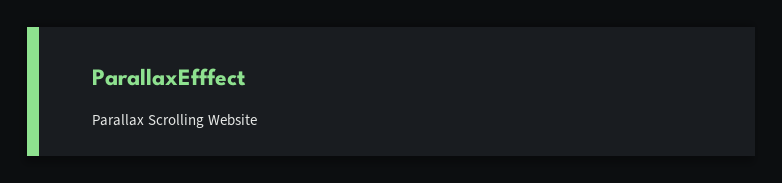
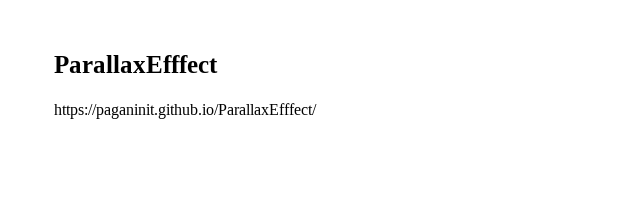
- Parallax Scrolling Website
+ https://paganinit.github.io/ParallaxEfffect/

